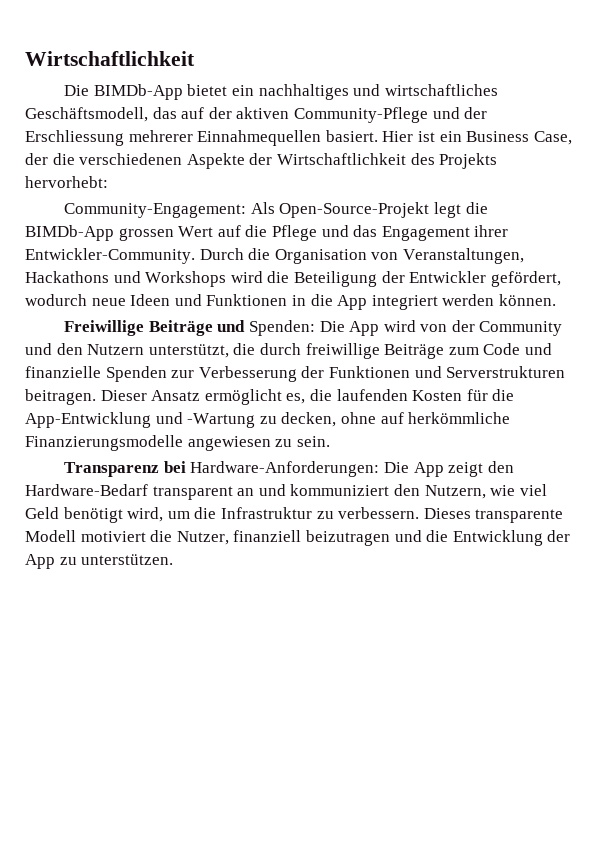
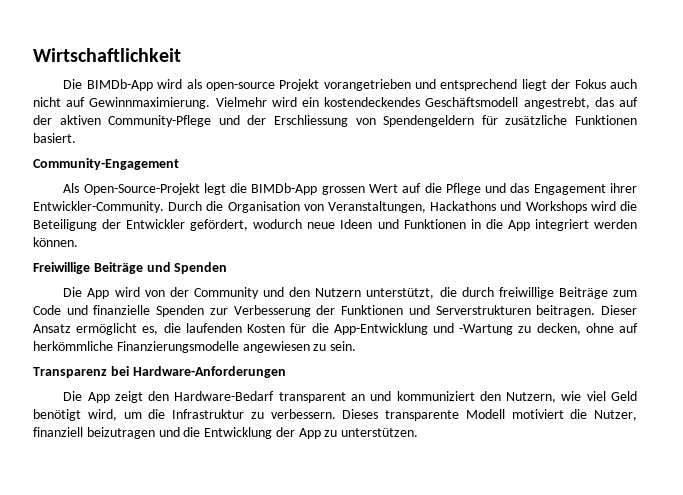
- Die BIMDb-App bietet ein nachhaltiges und wirtschaftliches Geschäftsmodell, das auf der aktiven Community-Pflege und der Erschliessung mehrerer Einnahmequellen basiert. Hier ist ein Business Case, der die verschiedenen Aspekte der Wirtschaftlichkeit des Projekts hervorhebt:
- Community-Engagement: Als Open-Source-Projekt legt die BIMDb-App grossen Wert auf die Pflege und das Engagement ihrer Entwickler-Community.
+ Die BIMDb-App wird als open-source Projekt vorangetrieben und entsprechend liegt der Fokus auch nicht auf Gewinnmaximierung. Vielmehr wird ein kostendeckendes Geschäftsmodell angestrebt, das auf der aktiven Community-Pflege und der Erschliessung von Spendengeldern für zusätzliche Funktionen basiert.
+ Community-Engagement
+ Als Open-Source-Projekt legt die BIMDb-App grossen Wert auf die Pflege und das Engagement ihrer Entwickler-Community.
- Freiwillige Beiträge und Spenden: Die App wird von der Community und den Nutzern unterstützt, die durch freiwillige Beiträge zum Code und finanzielle Spenden zur Verbesserung der Funktionen und Serverstrukturen beitragen.
+ Freiwillige Beiträge und Spenden
+ Die App wird von der Community und den Nutzern unterstützt, die durch freiwillige Beiträge zum Code und finanzielle Spenden zur Verbesserung der Funktionen und Serverstrukturen beitragen.
- Transparenz bei Hardware-Anforderungen: Die App zeigt den Hardware-Bedarf transparent an und kommuniziert den Nutzern, wie viel Geld benötigt wird, um die Infrastruktur zu verbessern.
+ Transparenz bei Hardware-Anforderungen
+ Die App zeigt den Hardware-Bedarf transparent an und kommuniziert den Nutzern, wie viel Geld benötigt wird, um die Infrastruktur zu verbessern.

